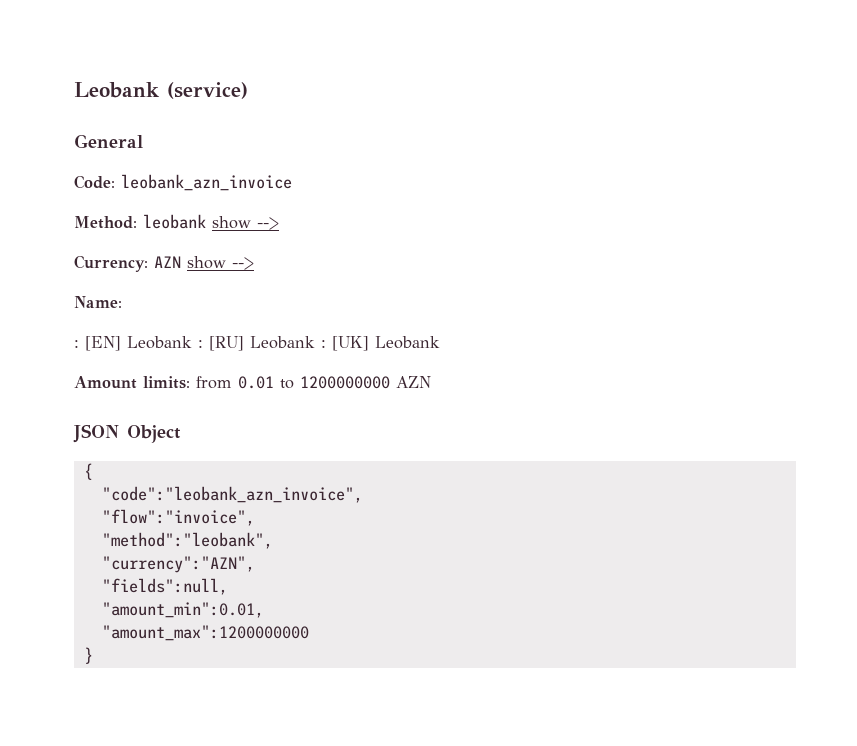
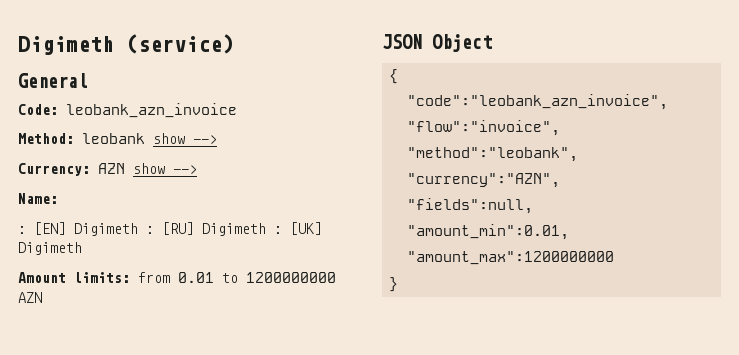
- Leobank (service)
+ Digimeth (service)
- : [EN] Leobank : [RU] Leobank : [UK] Leobank
+ : [EN] Digimeth : [RU] Digimeth : [UK] Digimeth

